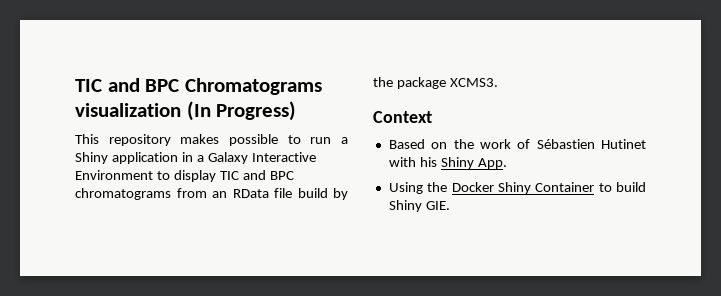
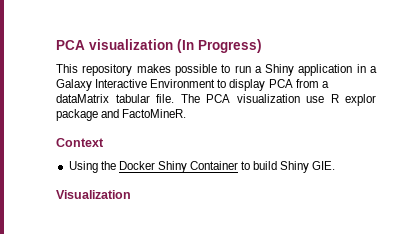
- TIC and BPC Chromatograms visualization (In Progress)
+ PCA visualization (In Progress)
- This repository makes possible to run a Shiny application in a Galaxy Interactive Environment to display TIC and BPC chromatograms from an RData file build by the package XCMS3.
+ This repository makes possible to run a Shiny application in a Galaxy Interactive Environment to display PCA from a dataMatrix tabular file. The PCA visualization use R explor package and FactoMineR.
  Context
- Based on the work of Sébastien Hutinet with his Shiny App.
+ Visualization

